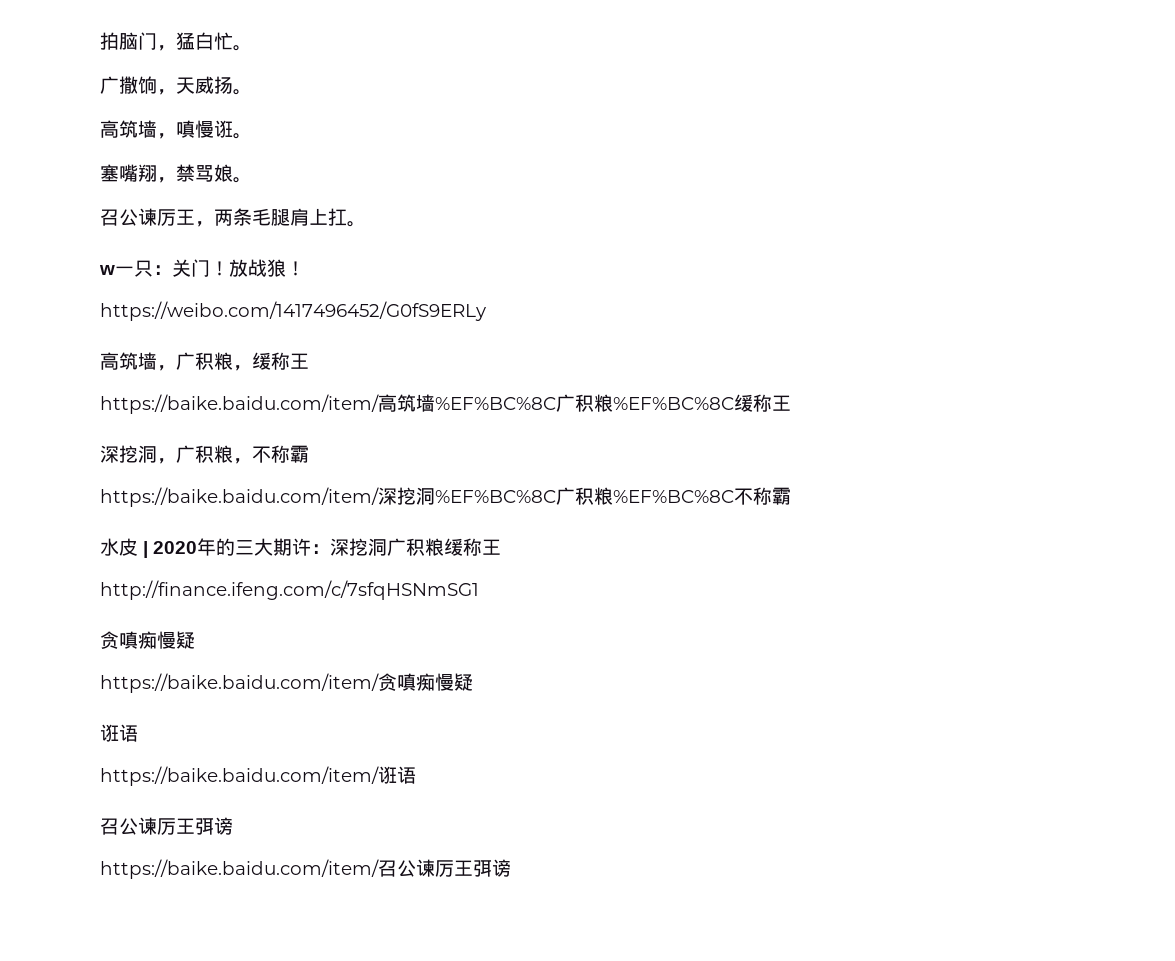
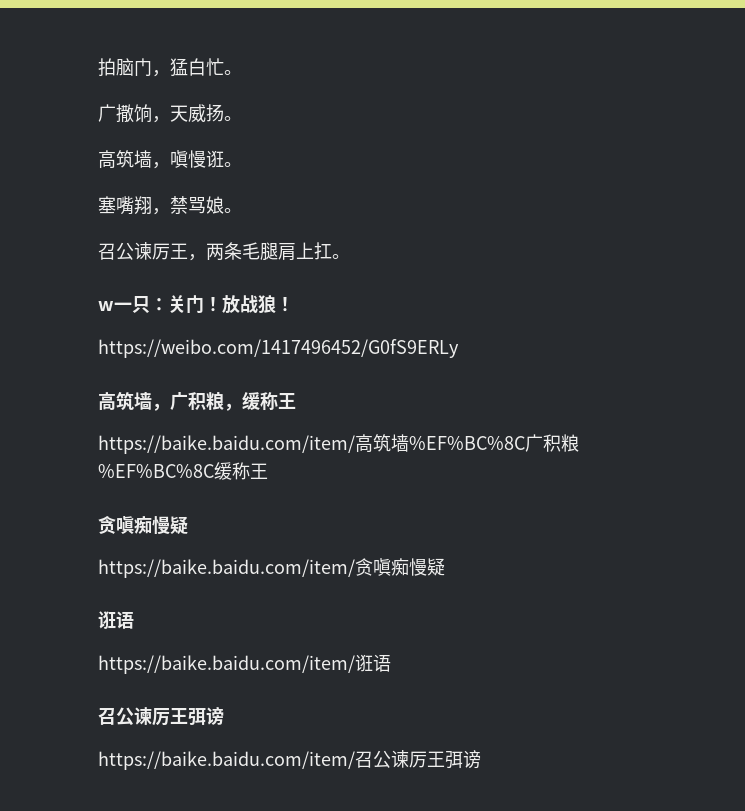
- 深挖洞，广积粮，不称霸
- https://baike.baidu.com/item/深挖洞%EF%BC%8C广积粮%EF%BC%8C不称霸
- 水皮 | 2020年的三大期许：深挖洞广积粮缓称王
- http://finance.ifeng.com/c/7sfqHSNmSG1

